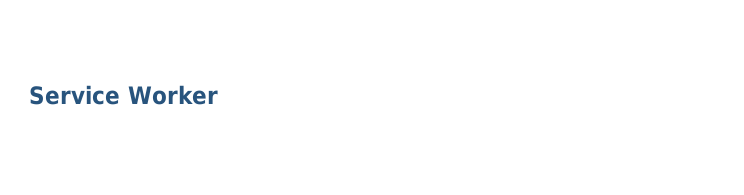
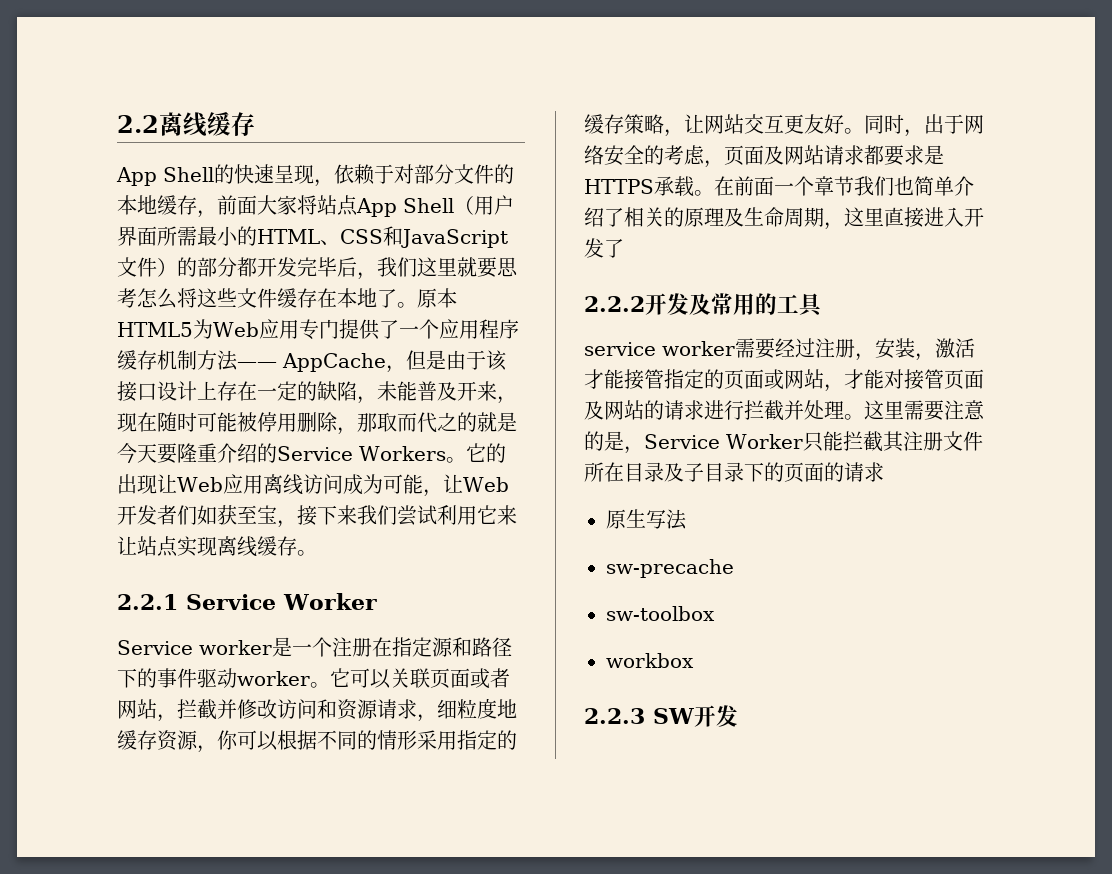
- Service Worker
+ 2.2离线缓存
+ App Shell的快速呈现，依赖于对部分文件的本地缓存，前面大家将站点App Shell（用户界面所需最小的HTML、CSS和JavaScript文件）的部分都开发完毕后，我们这里就要思考怎么将这些文件缓存在本地了。原本HTML5为Web应用专门提供了一个应用程序缓存机制方法—— AppCache，但是由于该接口设计上存在一定的缺陷，未能普及开来，现在随时可能被停用删除，那取而代之的就是今天要隆重介绍的Service Workers。它的出现让Web应用离线访问成为可能，让Web开发者们如获至宝，接下来我们尝试利用它来让站点实现离线缓存。
+ 2.2.1 Service Worker
+ Service worker是一个注册在指定源和路径下的事件驱动worker。它可以关联页面或者网站，拦截并修改访问和资源请求，细粒度地缓存资源，你可以根据不同的情形采用指定的缓存策略，让网站交互更友好。同时，出于网络安全的考虑，页面及网站请求都要求是HTTPS承载。在前面一个章节我们也简单介绍了相关的原理及生命周期，这里直接进入开发了
+ 2.2.2开发及常用的工具
+ service worker需要经过注册，安装，激活才能接管指定的页面或网站，才能对接管页面及网站的请求进行拦截并处理。这里需要注意的是，Service Worker只能拦截其注册文件所在目录及子目录下的页面的请求
+ 原生写法
+ sw-precache
+ sw-toolbox
+ workbox
+ 2.2.3 SW开发

